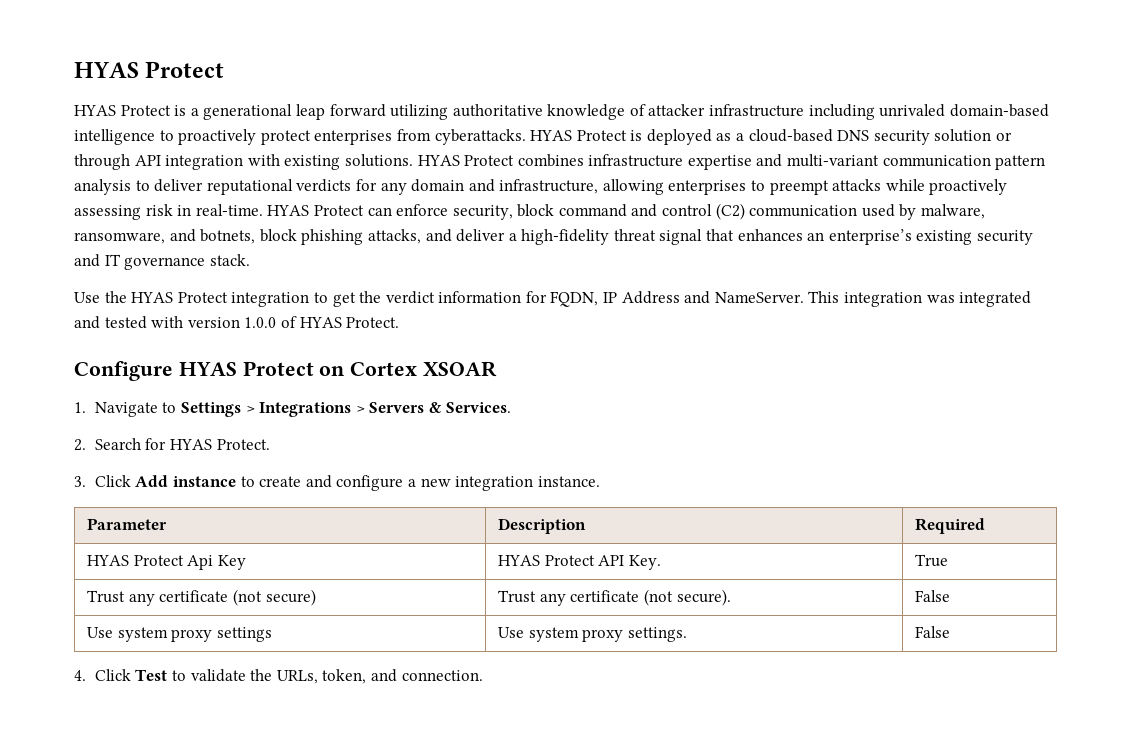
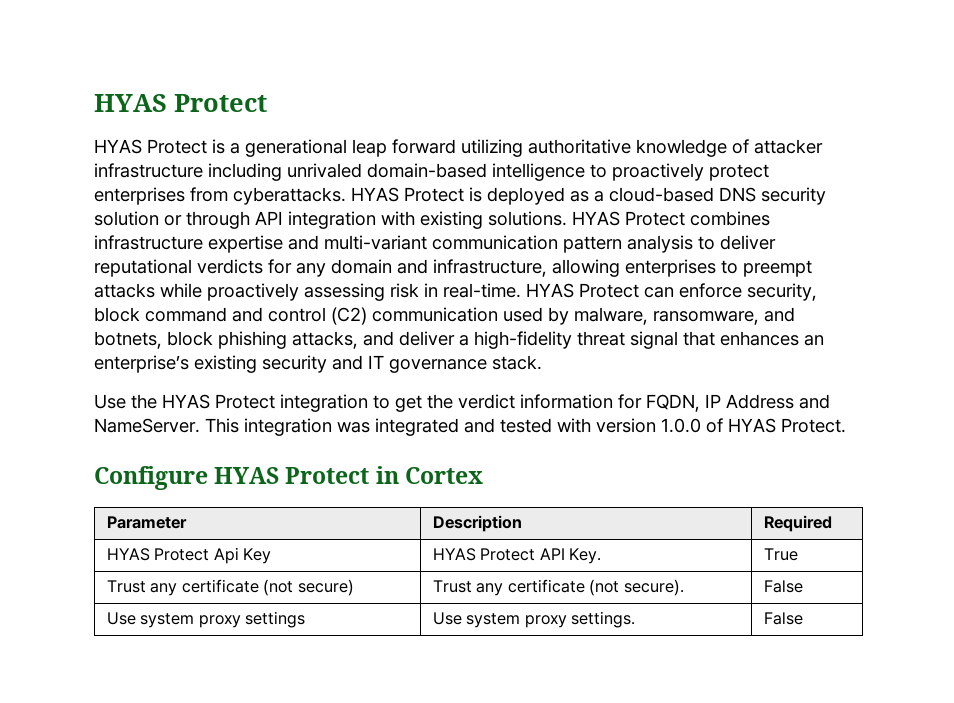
- Configure HYAS Protect on Cortex XSOAR
- 1. Navigate to Settings > Integrations > Servers & Services.
- 2. Search for HYAS Protect.
- 3. Click Add instance to create and configure a new integration instance.
+ Configure HYAS Protect in Cortex
- 4. Click Test to validate the URLs, token, and connection.

